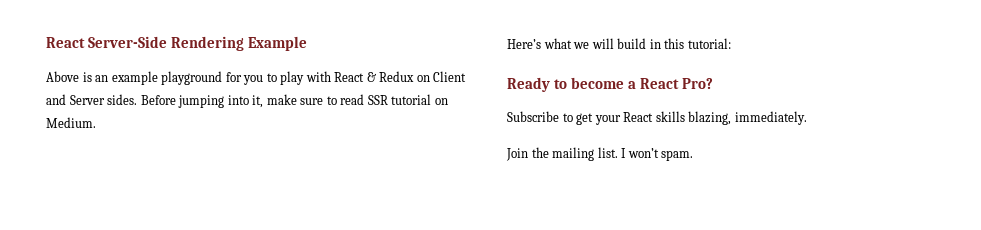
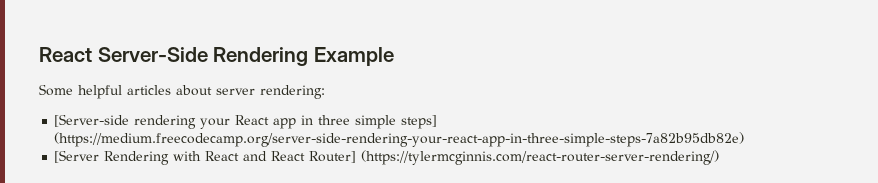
- Above is an example playground for you to play with React & Redux on Client and Server sides. Before jumping into it, make sure to read SSR tutorial on Medium.
- Here’s what we will build in this tutorial:
- Ready to become a React Pro?
- Subscribe to get your React skills blazing, immediately.
- Join the mailing list. I won’t spam.
+ Some helpful articles about server rendering:
+ [Server-side rendering your React app in three simple steps] (https://medium.freecodecamp.org/server-side-rendering-your-react-app-in-three-simple-steps-7a82b95db82e)
+ [Server Rendering with React and React Router] (https://tylermcginnis.com/react-router-server-rendering/)

